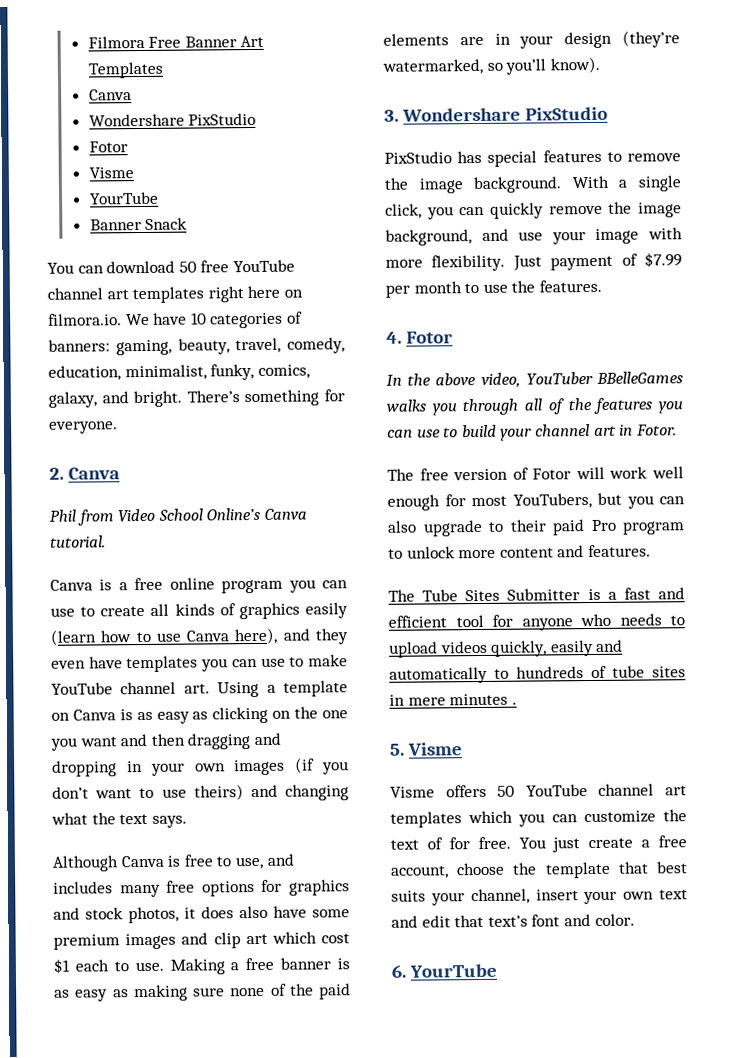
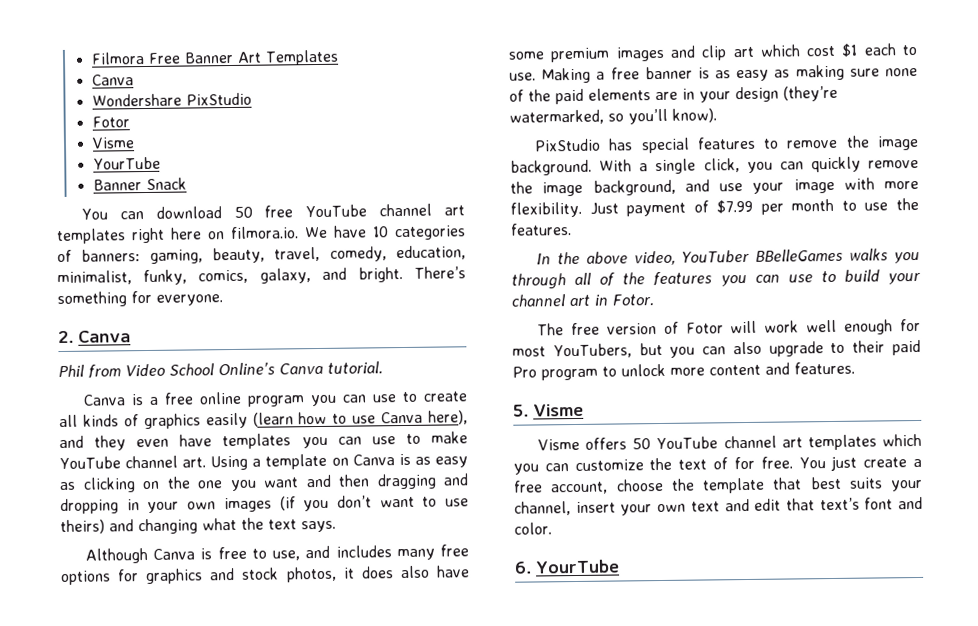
- 3. Wondershare PixStudio
- 4. Fotor
- The Tube Sites Submitter is a fast and efficient tool for anyone who needs to upload videos quickly, easily and automatically to hundreds of tube sites in mere minutes .

